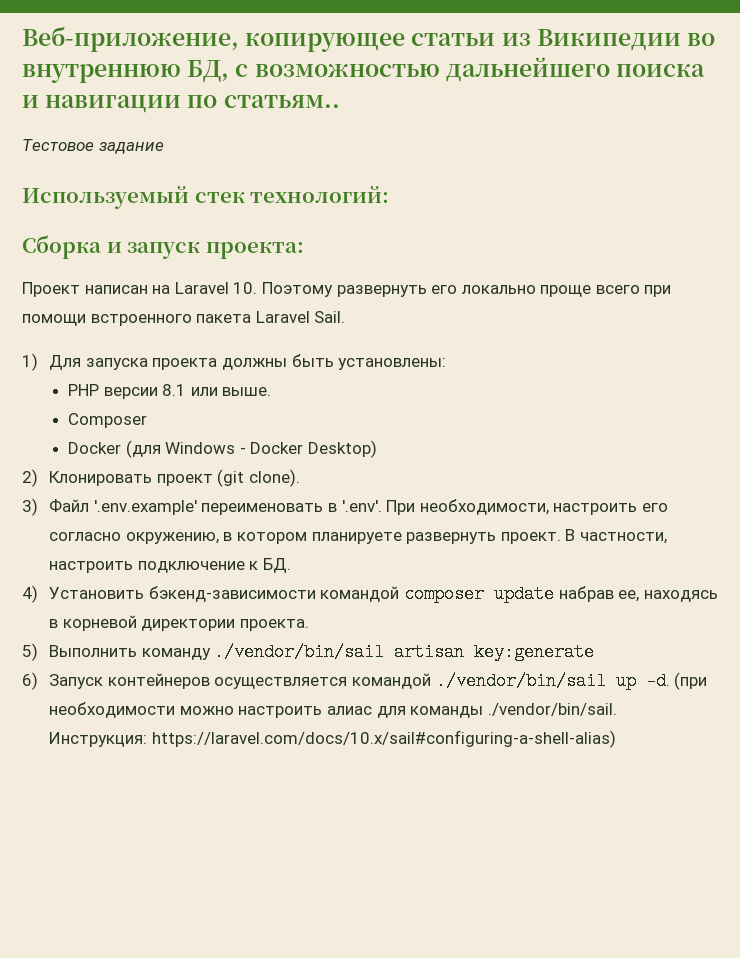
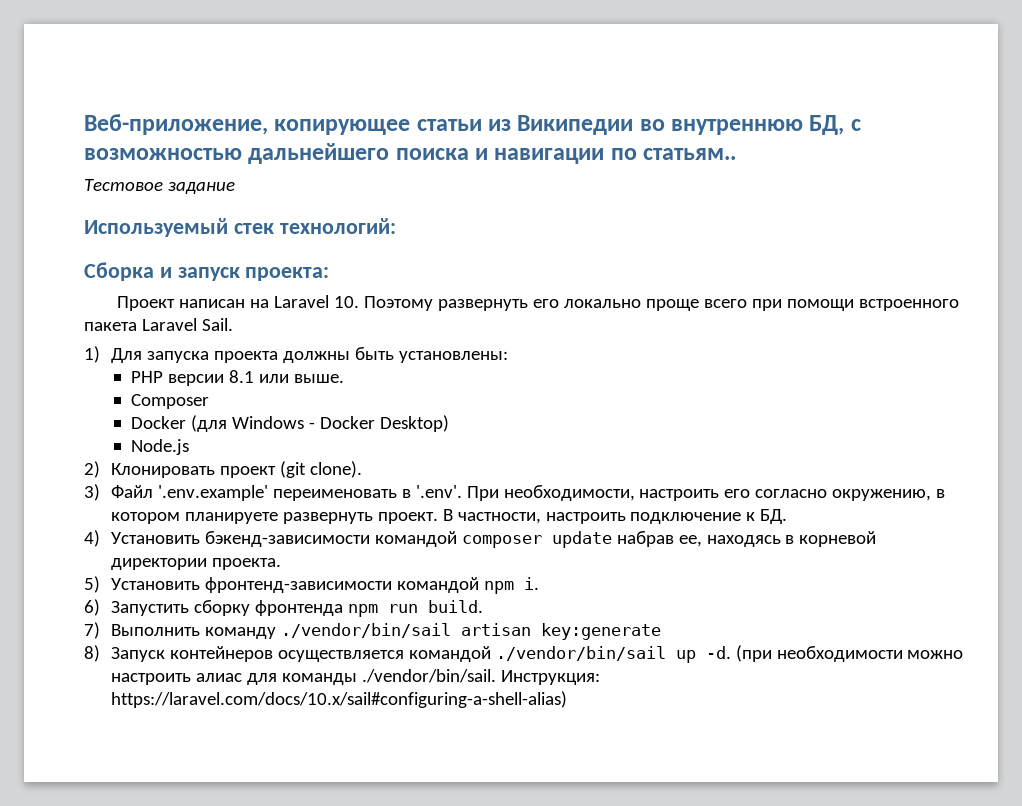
+ Node.js
- 5) Выполнить команду ./vendor/bin/sail artisan key:generate
+ 5) Установить фронтенд-зависимости командой npm i.
+ 6) Запустить сборку фронтенда npm run build.
+ 7) Выполнить команду ./vendor/bin/sail artisan key:generate
- 6) Запуск контейнеров осуществляется командой ./vendor/bin/sail up -d.
+ 8) Запуск контейнеров осуществляется командой ./vendor/bin/sail up -d.

